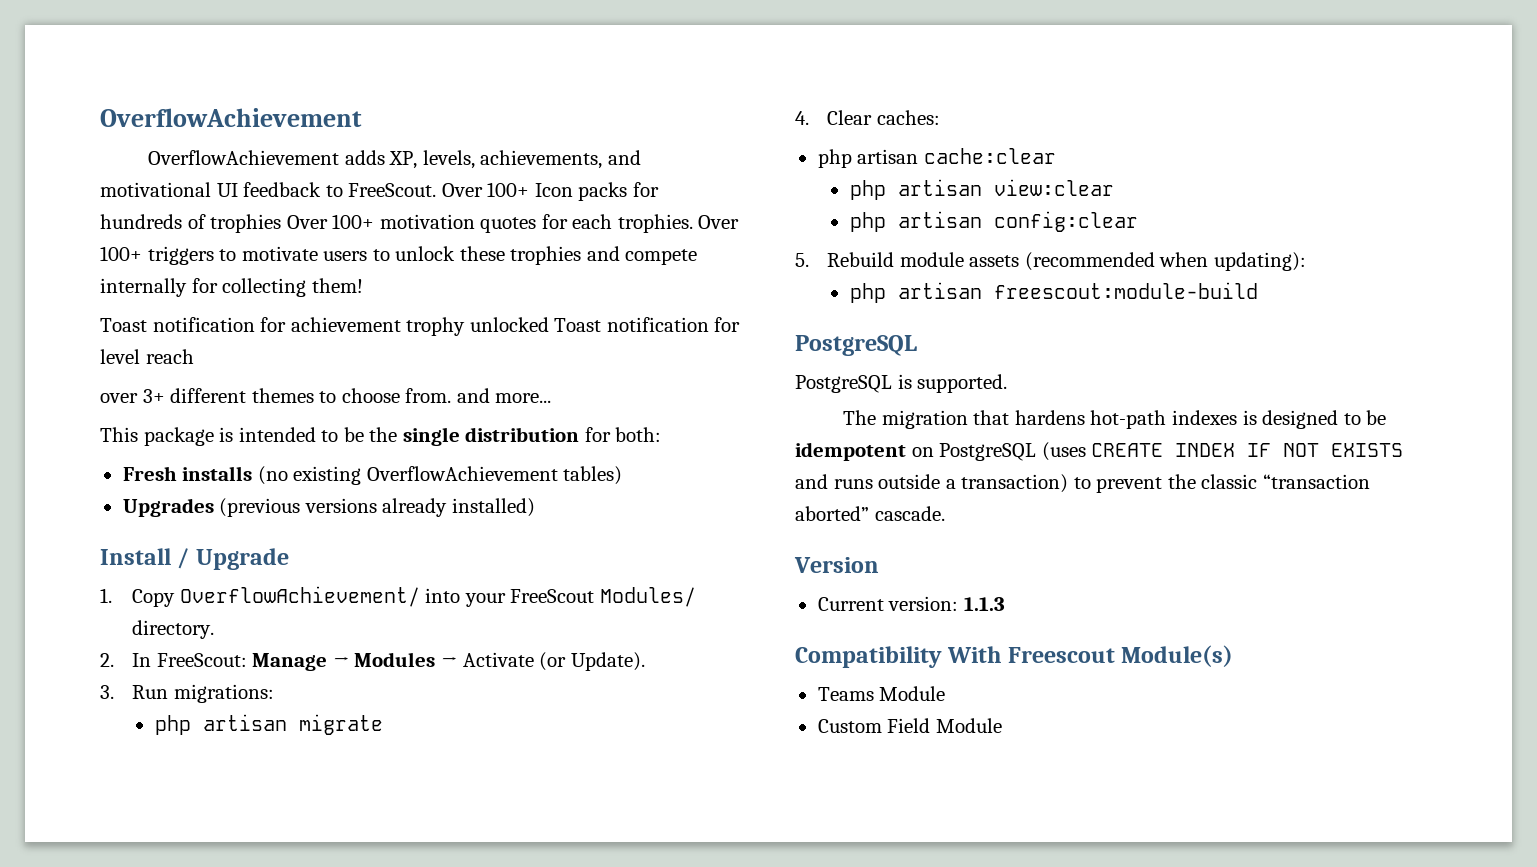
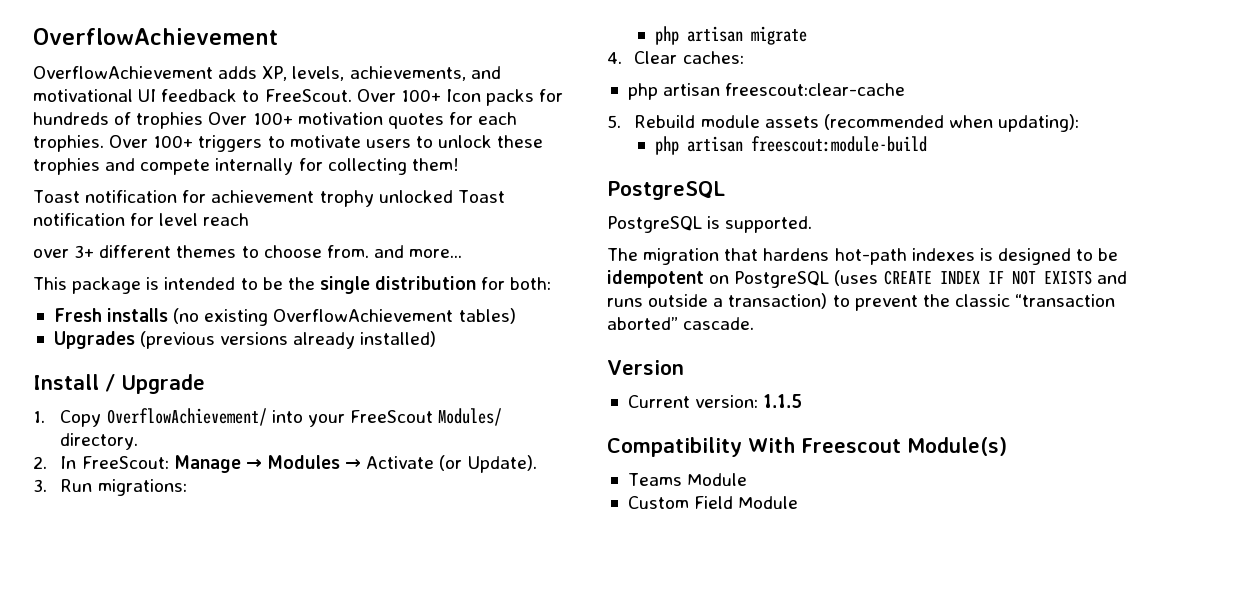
- php artisan cache:clear
- php artisan view:clear
- php artisan config:clear
+ php artisan freescout:clear-cache
- Current version: 1.1.3
+ Current version: 1.1.5

